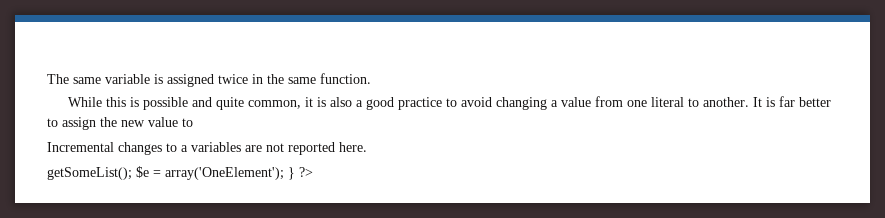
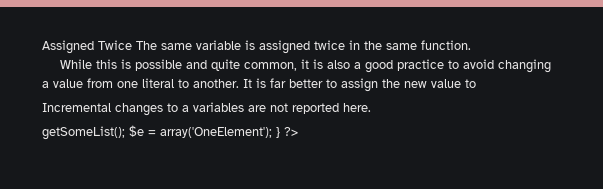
- The same variable is assigned twice in the same function.
+ Assigned Twice The same variable is assigned twice in the same function.

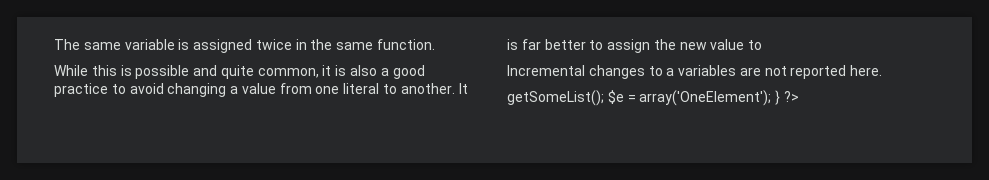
- Assigned Twice The same variable is assigned twice in the same function.
+ The same variable is assigned twice in the same function.

